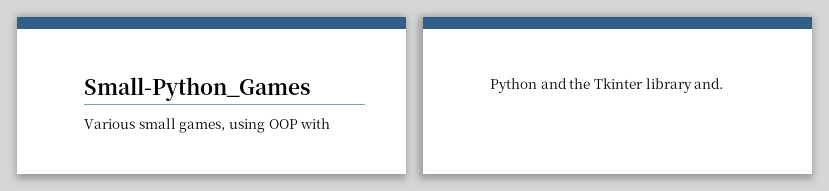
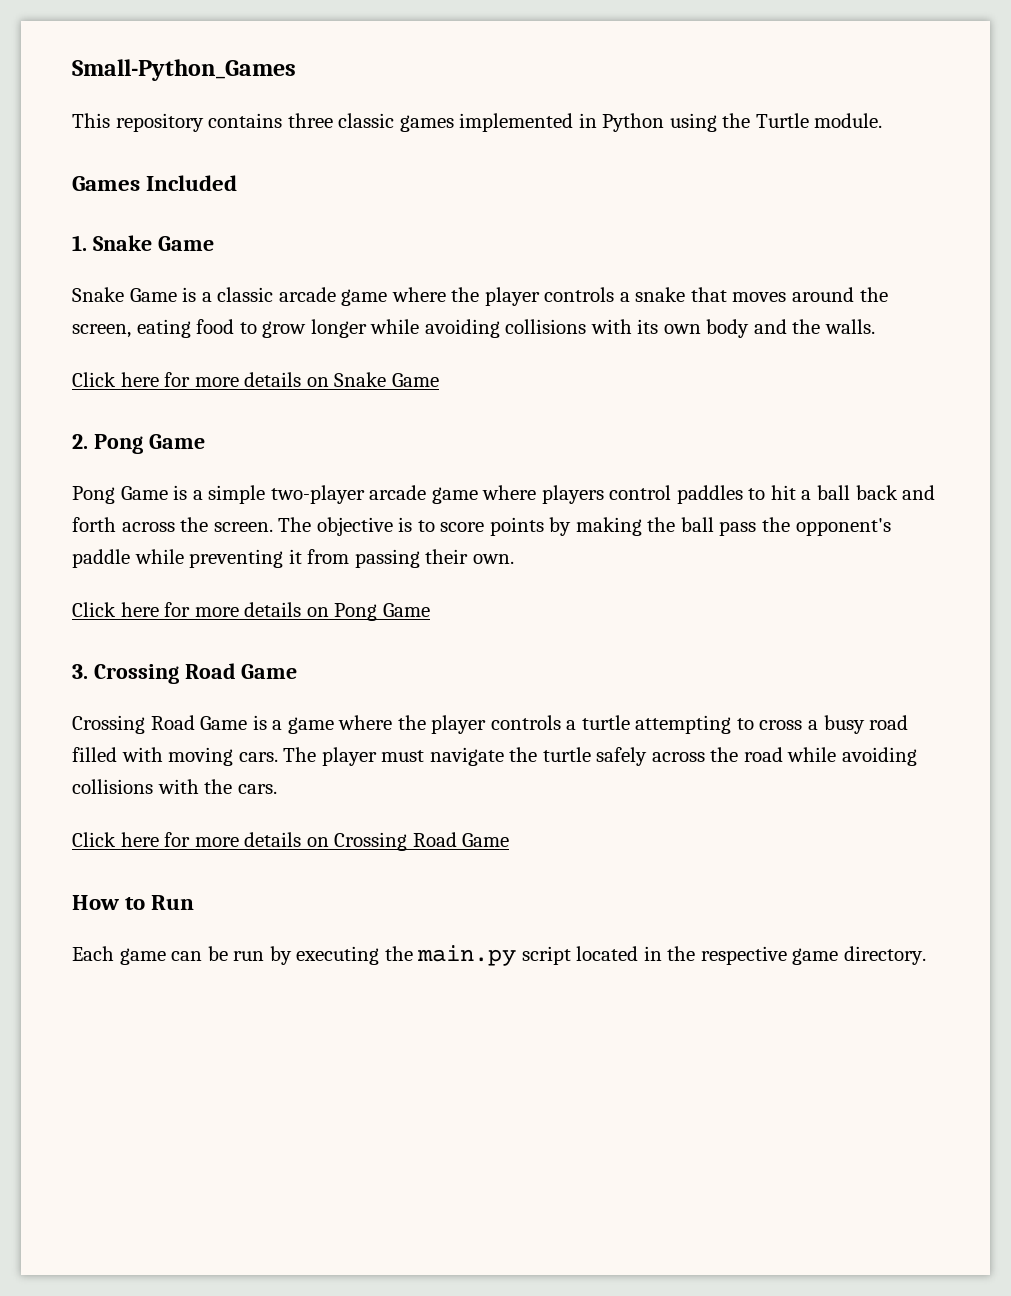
- Various small games, using OOP with Python and the Tkinter library and.
+ This repository contains three classic games implemented in Python using the Turtle module.
+ Games Included
+ 1. Snake Game
+ Snake Game is a classic arcade game where the player controls a snake that moves around the screen, eating food to grow longer while avoiding collisions with its own body and the walls.
+ Click here for more details on Snake Game
+ 2. Pong Game
+ Pong Game is a simple two-player arcade game where players control paddles to hit a ball back and forth across the screen. The objective is to score points by making the ball pass the opponent's paddle while preventing it from passing their own.
+ Click here for more details on Pong Game
+ 3. Crossing Road Game
+ Crossing Road Game is a game where the player controls a turtle attempting to cross a busy road filled with moving cars. The player must navigate the turtle safely across the road while avoiding collisions with the cars.
+ Click here for more details on Crossing Road Game
+ How to Run
+ Each game can be run by executing the main.py script located in the respective game directory.

